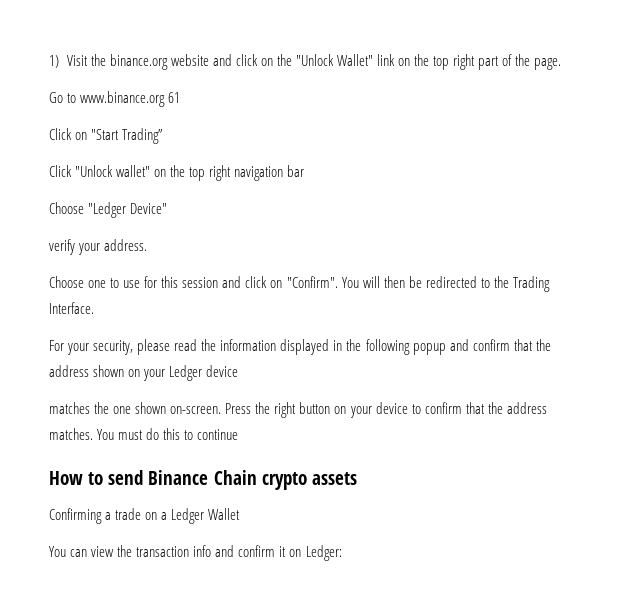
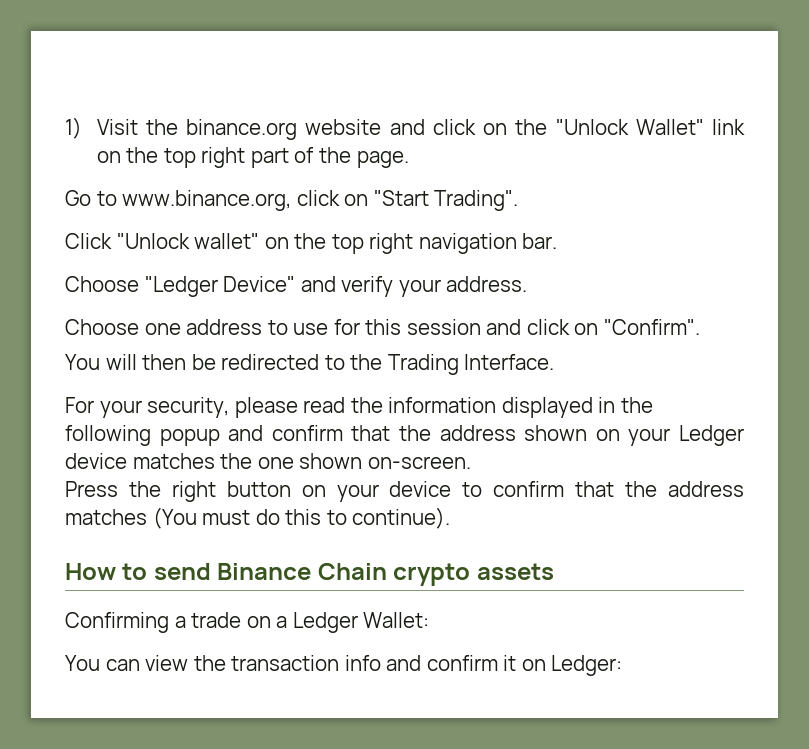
- Go to www.binance.org 61
- Click on "Start Trading”
+ Go to www.binance.org, click on "Start Trading".
- Click "Unlock wallet" on the top right navigation bar
+ Click "Unlock wallet" on the top right navigation bar.
- Choose "Ledger Device"
- verify your address.
+ Choose "Ledger Device" and verify your address.
- Choose one to use for this session and click on "Confirm". You will then be redirected to the Trading Interface.
+ Choose one address to use for this session and click on "Confirm".
+ You will then be redirected to the Trading Interface.
- For your security, please read the information displayed in the following popup and confirm that the address shown on your Ledger device
- matches the one shown on-screen. Press the right button on your device to confirm that the address matches. You must do this to continue
+ For your security, please read the information displayed in the following popup and confirm that the address shown on your Ledger device matches the one shown on-screen.
+ Press the right button on your device to confirm that the address matches (You must do this to continue).
- Confirming a trade on a Ledger Wallet
+ Confirming a trade on a Ledger Wallet:

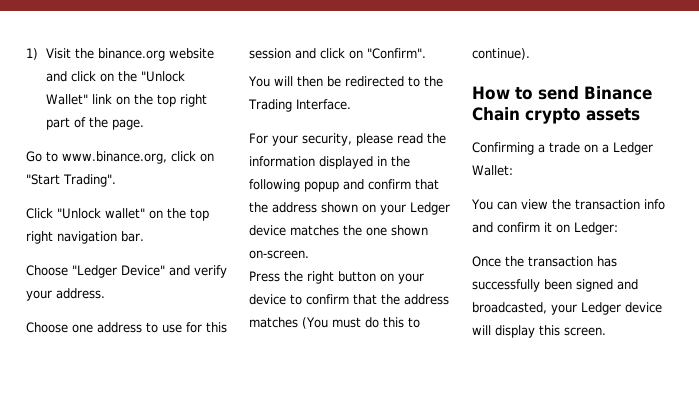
+ Once the transaction has successfully been signed and broadcasted, your Ledger device will display this screen.

